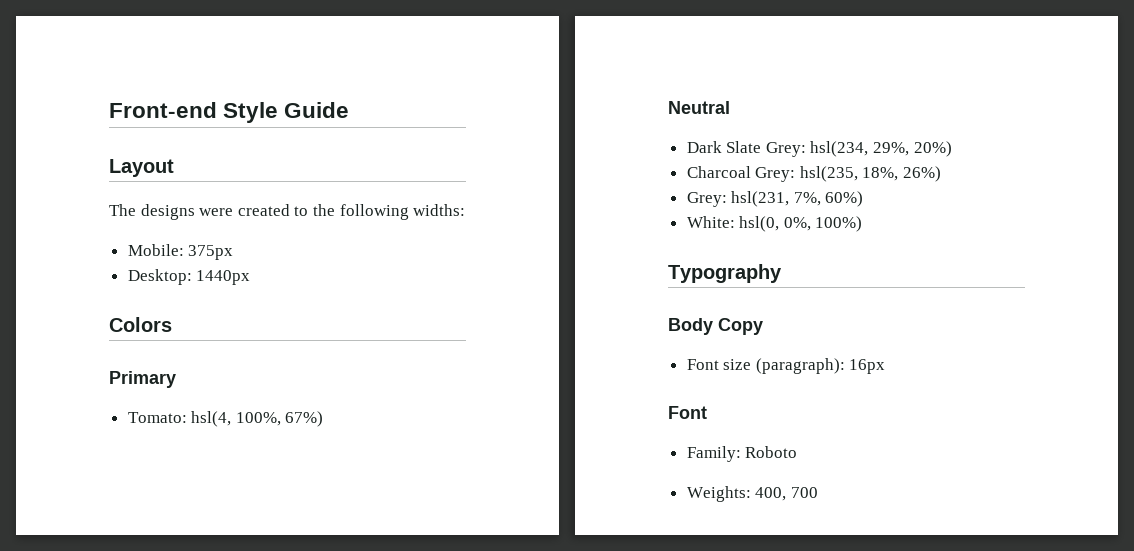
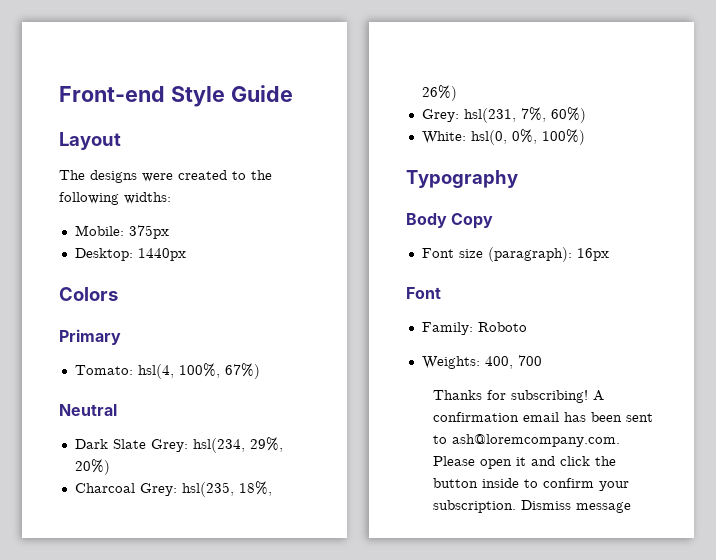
+ Thanks for subscribing! A confirmation email has been sent to ash@loremcompany.com. Please open it and click the button inside to confirm your subscription. Dismiss message

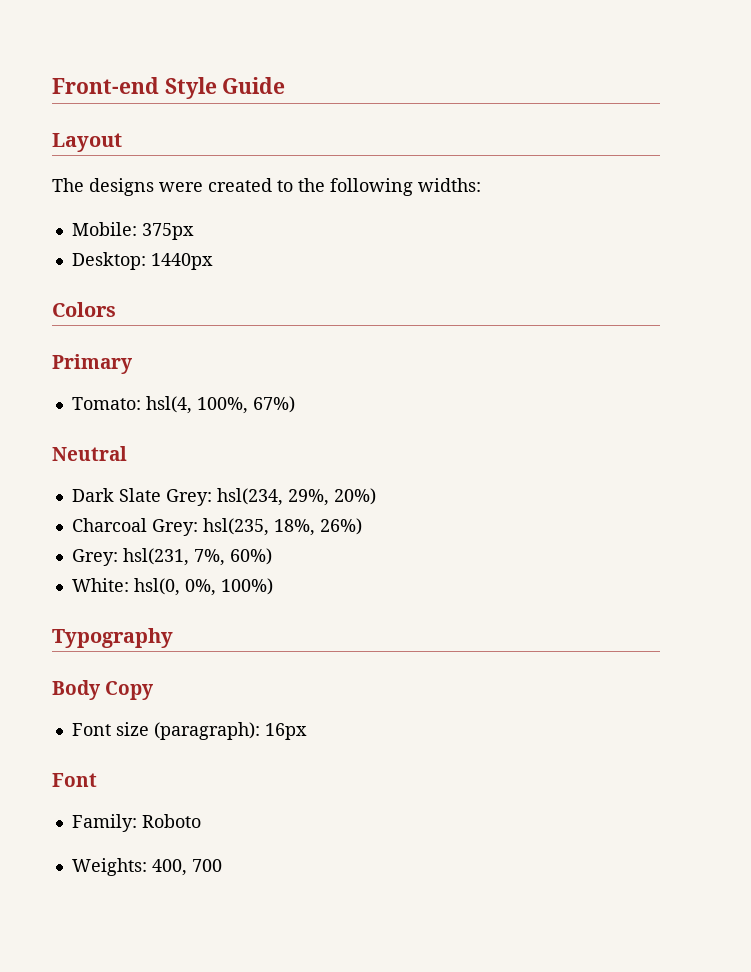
- Thanks for subscribing! A confirmation email has been sent to ash@loremcompany.com. Please open it and click the button inside to confirm your subscription. Dismiss message

